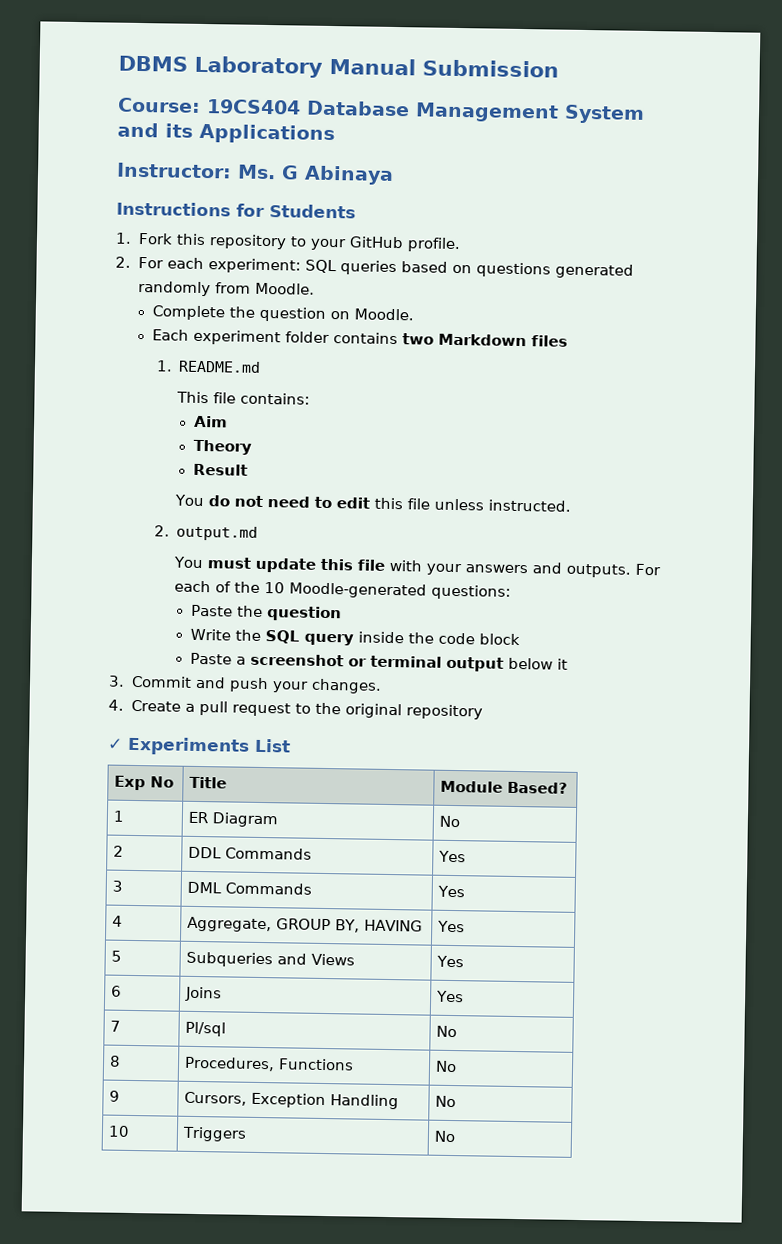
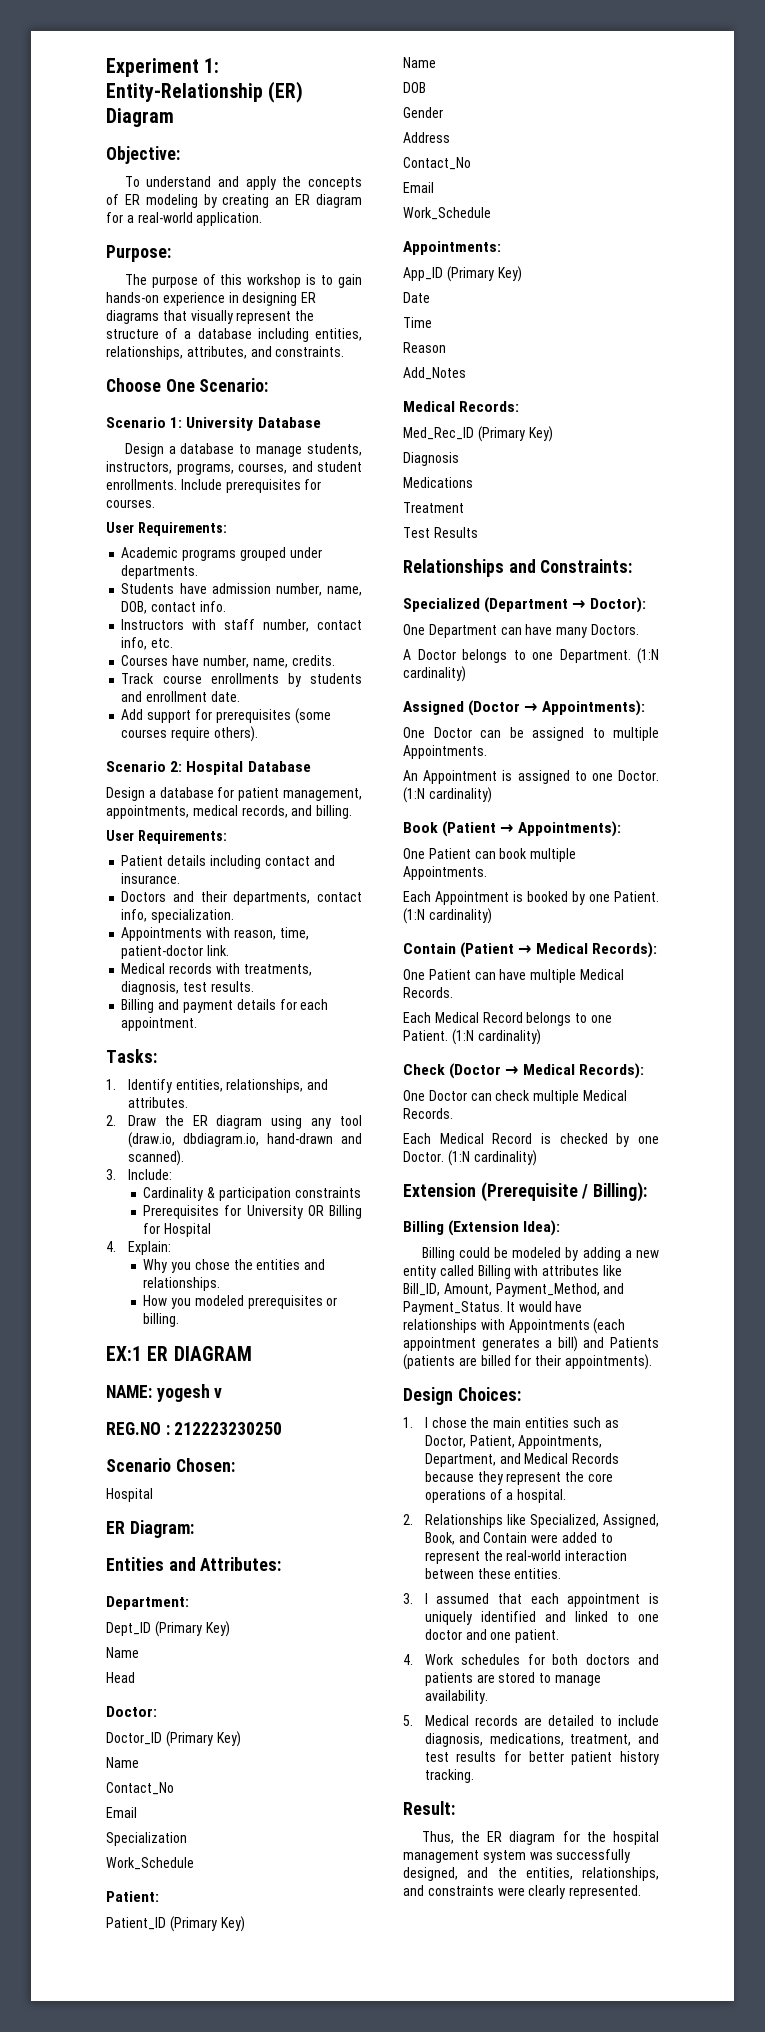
- DBMS Laboratory Manual Submission
- Course: 19CS404 Database Management System and its Applications
- Instructor: Ms. G Abinaya
- Instructions for Students
- 1. Fork this repository to your GitHub profile.
- 2. For each experiment: SQL queries based on questions generated randomly from Moodle.
- Complete the question on Moodle.
- Each experiment folder contains two Markdown files
- 1. README.md
- This file contains:
- Aim
- Theory
- Result
- You do not need to edit this file unless instructed.
- 2. output.md
- You must update this file with your answers and outputs. For each of the 10 Moodle-generated questions:
- Paste the question
- Write the SQL query inside the code block
- Paste a screenshot or terminal output below it
- 3. Commit and push your changes.
- 4. Create a pull request to the original repository
- ✓ Experiments List
- Exp No | Title | Module Based?
- 1 | ER Diagram | No
- 2 | DDL Commands | Yes
- 3 | DML Commands | Yes
- 4 | Aggregate, GROUP BY, HAVING | Yes
- 5 | Subqueries and Views | Yes
- 6 | Joins | Yes
- 7 | Pl/sql | No
- 8 | Procedures, Functions | No
- 9 | Cursors, Exception Handling | No
- 10 | Triggers | No
+ Experiment 1: Entity-Relationship (ER) Diagram
+ Objective:
+ To understand and apply the concepts of ER modeling by creating an ER diagram for a real-world application.
+ Purpose:
+ The purpose of this workshop is to gain hands-on experience in designing ER diagrams that visually represent the structure of a database including entities, relationships, attributes, and constraints.
+ Choose One Scenario:
+ Scenario 1: University Database
+ Design a database to manage students, instructors, programs, courses, and student enrollments. Include prerequisites for courses.
+ User Requirements:
+ Academic programs grouped under departments.
+ Students have admission number, name, DOB, contact info.
+ Instructors with staff number, contact info, etc.
+ Courses have number, name, credits.
+ Track course enrollments by students and enrollment date.
+ Add support for prerequisites (some courses require others).
+ Scenario 2: Hospital Database
+ Design a database for patient management, appointments, medical records, and billing.
+ User Requirements:
+ Patient details including contact and insurance.
+ Doctors and their departments, contact info, specialization.
+ Appointments with reason, time, patient-doctor link.
+ Medical records with treatments, diagnosis, test results.
+ Billing and payment details for each appointment.
+ Tasks:
+ 1. Identify entities, relationships, and attributes.
+ 2. Draw the ER diagram using any tool (draw.io, dbdiagram.io, hand-drawn and scanned).
+ 3. Include:
+ Cardinality & participation constraints
+ Prerequisites for University OR Billing for Hospital
+ 4. Explain:
+ Why you chose the entities and relationships.
+ How you modeled prerequisites or billing.
+ EX:1 ER DIAGRAM
+ NAME: yogesh v
+ REG.NO : 212223230250
+ Scenario Chosen:
+ Hospital
+ ER Diagram:
+ Entities and Attributes:
+ Department:
+ Dept_ID (Primary Key)
+ Name
+ Head
+ Doctor:
+ Doctor_ID (Primary Key)
+ Name
+ Contact_No
+ Email
+ Specialization
+ Work_Schedule
+ Patient:
+ Patient_ID (Primary Key)
+ Name
+ DOB
+ Gender
+ Address
+ Contact_No
+ Email
+ Work_Schedule
+ Appointments:
+ App_ID (Primary Key)
+ Date
+ Time
+ Reason
+ Add_Notes
+ Medical Records:
+ Med_Rec_ID (Primary Key)
+ Diagnosis
+ Medications
+ Treatment
+ Test Results
+ Relationships and Constraints:
+ Specialized (Department → Doctor):
+ One Department can have many Doctors.
+ A Doctor belongs to one Department. (1:N cardinality)
+ Assigned (Doctor → Appointments):
+ One Doctor can be assigned to multiple Appointments.
+ An Appointment is assigned to one Doctor. (1:N cardinality)
+ Book (Patient → Appointments):
+ One Patient can book multiple Appointments.
+ Each Appointment is booked by one Patient. (1:N cardinality)
+ Contain (Patient → Medical Records):
+ One Patient can have multiple Medical Records.
+ Each Medical Record belongs to one Patient. (1:N cardinality)
+ Check (Doctor → Medical Records):
+ One Doctor can check multiple Medical Records.
+ Each Medical Record is checked by one Doctor. (1:N cardinality)
+ Extension (Prerequisite / Billing):
+ Billing (Extension Idea):
+ Billing could be modeled by adding a new entity called Billing with attributes like Bill_ID, Amount, Payment_Method, and Payment_Status. It would have relationships with Appointments (each appointment generates a bill) and Patients (patients are billed for their appointments).
+ Design Choices:
+ 1. I chose the main entities such as Doctor, Patient, Appointments, Department, and Medical Records because they represent the core operations of a hospital.
+ 2. Relationships like Specialized, Assigned, Book, and Contain were added to represent the real-world interaction between these entities.
+ 3. I assumed that each appointment is uniquely identified and linked to one doctor and one patient.
+ 4. Work schedules for both doctors and patients are stored to manage availability.
+ 5. Medical records are detailed to include diagnosis, medications, treatment, and test results for better patient history tracking.
+ Result:
+ Thus, the ER diagram for the hospital management system was successfully designed, and the entities, relationships, and constraints were clearly represented.

